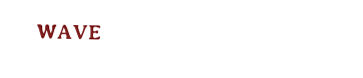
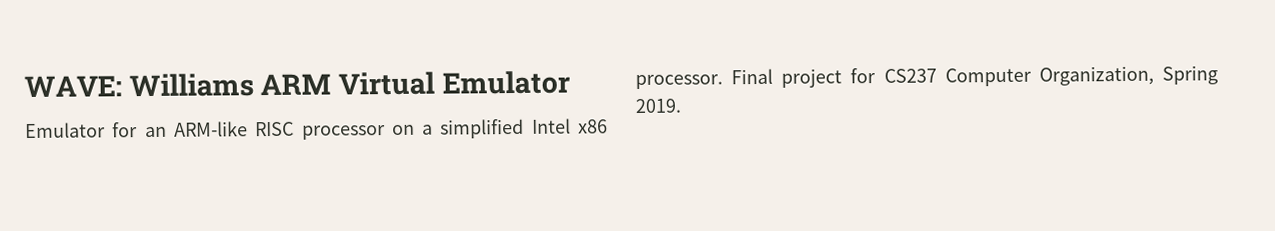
- WAVE
+ WAVE: Williams ARM Virtual Emulator
+ Emulator for an ARM-like RISC processor on a simplified Intel x86 processor. Final project for CS237 Computer Organization, Spring 2019.

